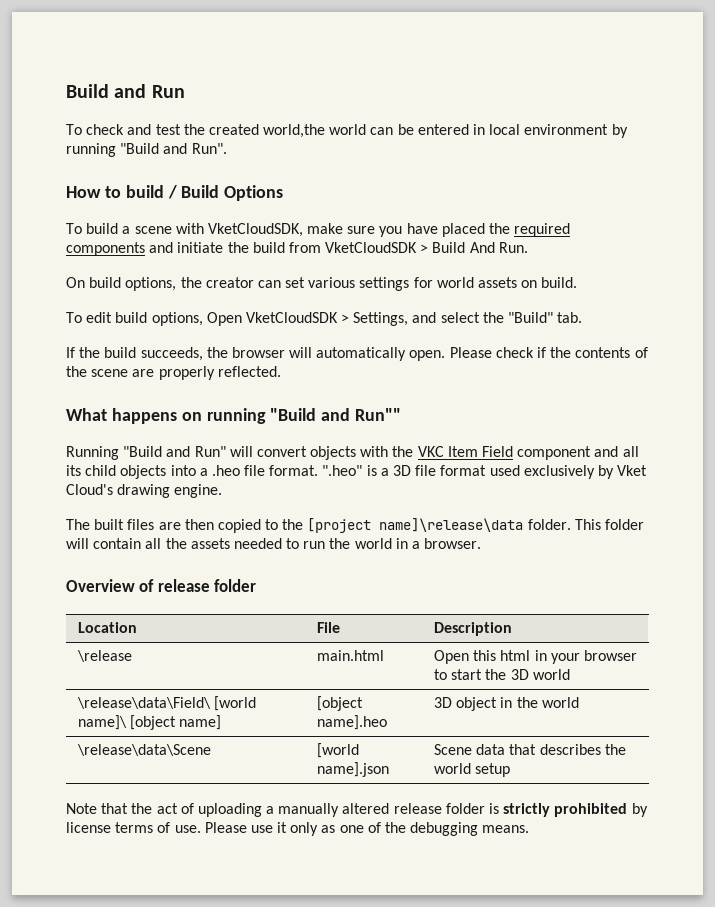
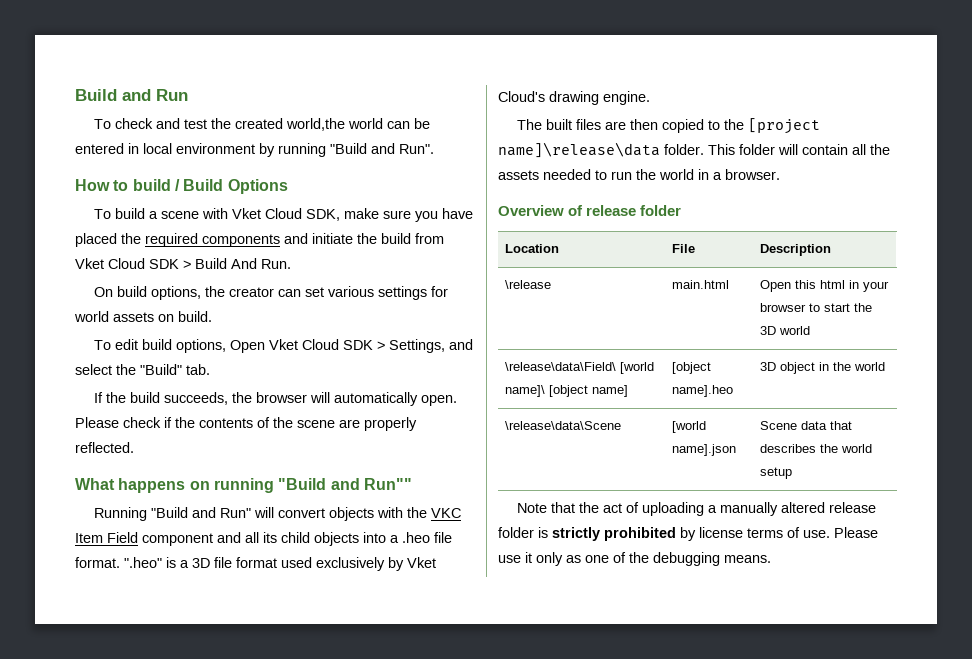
- To build a scene with VketCloudSDK, make sure you have placed the required components and initiate the build from VketCloudSDK > Build And Run.
+ To build a scene with Vket Cloud SDK, make sure you have placed the required components and initiate the build from Vket Cloud SDK > Build And Run.
- To edit build options, Open VketCloudSDK > Settings, and select the "Build" tab.
+ To edit build options, Open Vket Cloud SDK > Settings, and select the "Build" tab.

